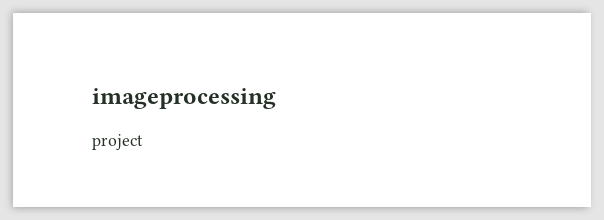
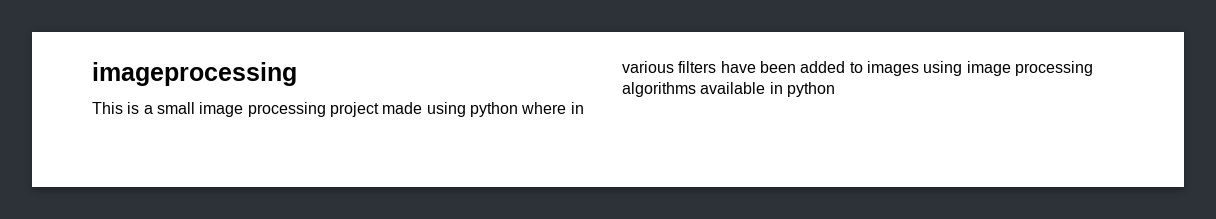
- project
+ This is a small image processing project made using python where in various filters have been added to images using image processing algorithms available in python

